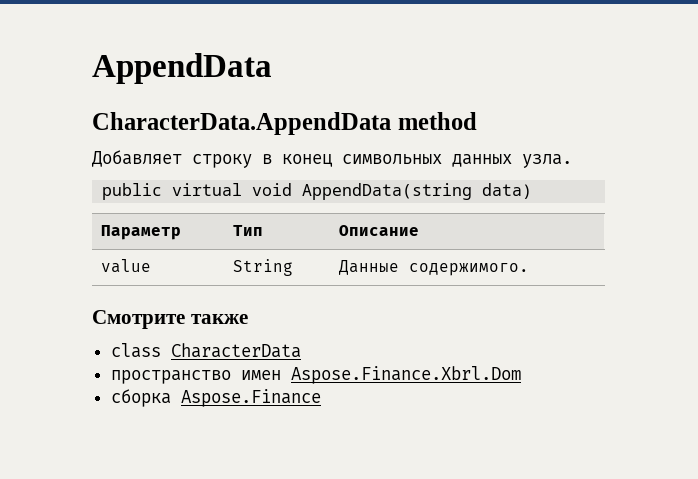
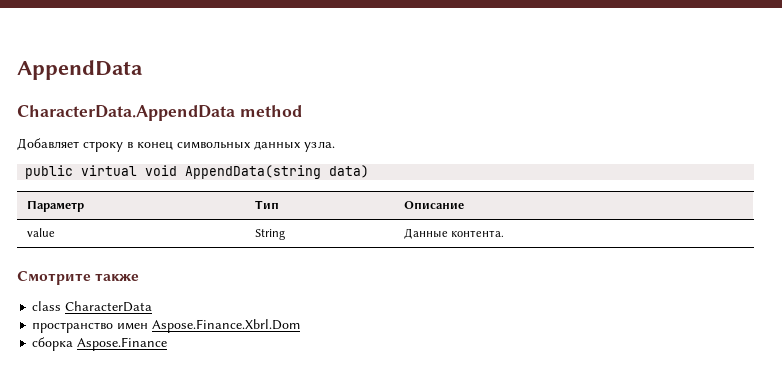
- value | String | Данные содержимого.
+ value | String | Данные контента.

